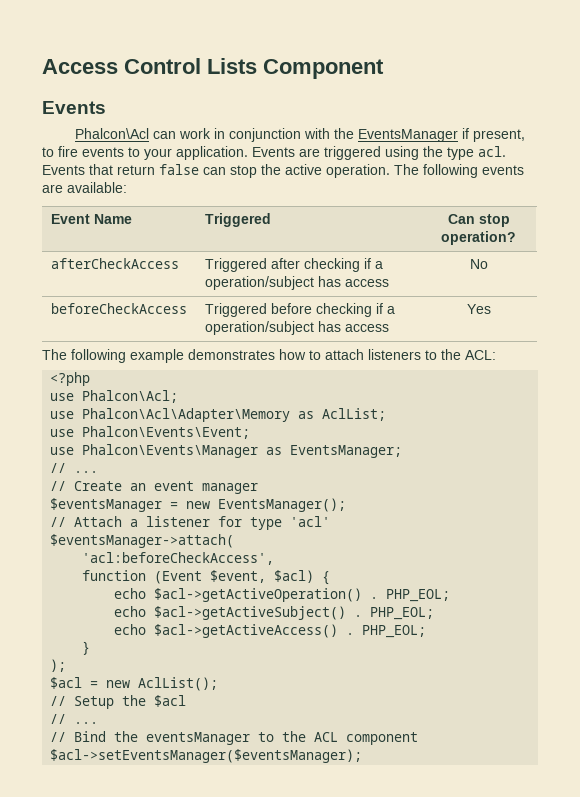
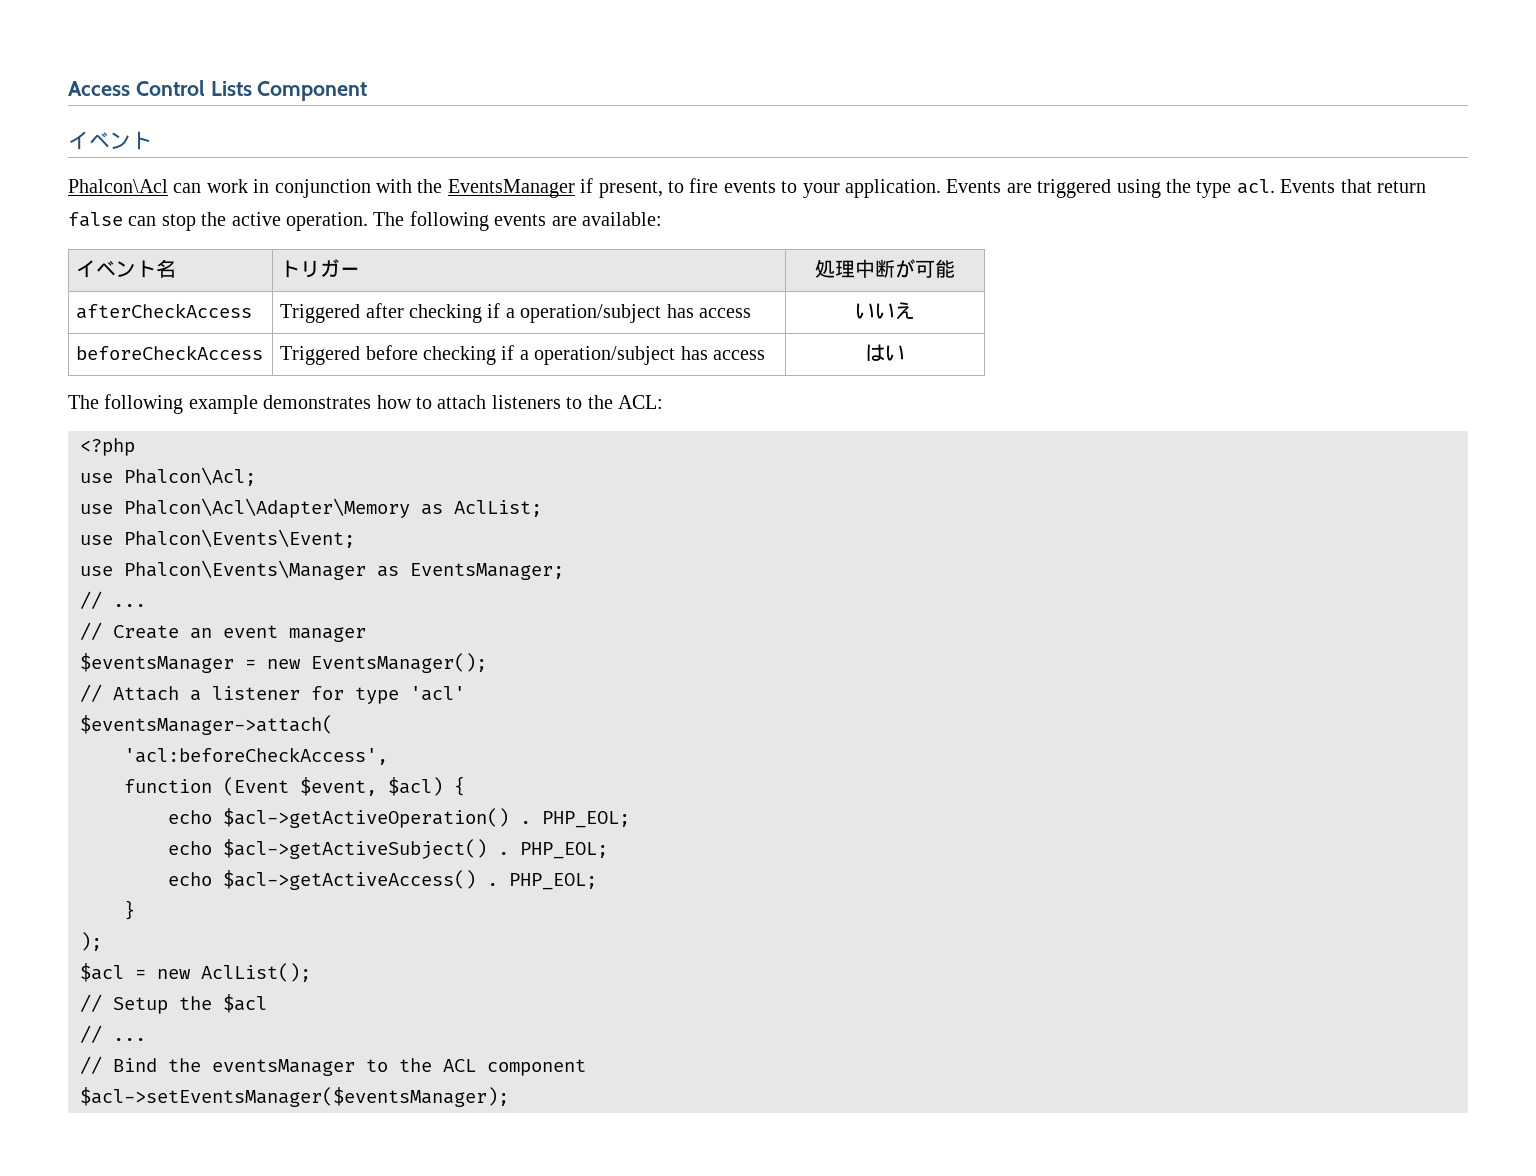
  Access Control Lists Component
- Events
+ イベント
- Event Name | Triggered | Can stop operation?
+ イベント名 | トリガー | 処理中断が可能
- afterCheckAccess | Triggered after checking if a operation/subject has access | No
+ afterCheckAccess | Triggered after checking if a operation/subject has access | いいえ
- beforeCheckAccess | Triggered before checking if a operation/subject has access | Yes
+ beforeCheckAccess | Triggered before checking if a operation/subject has access | はい

